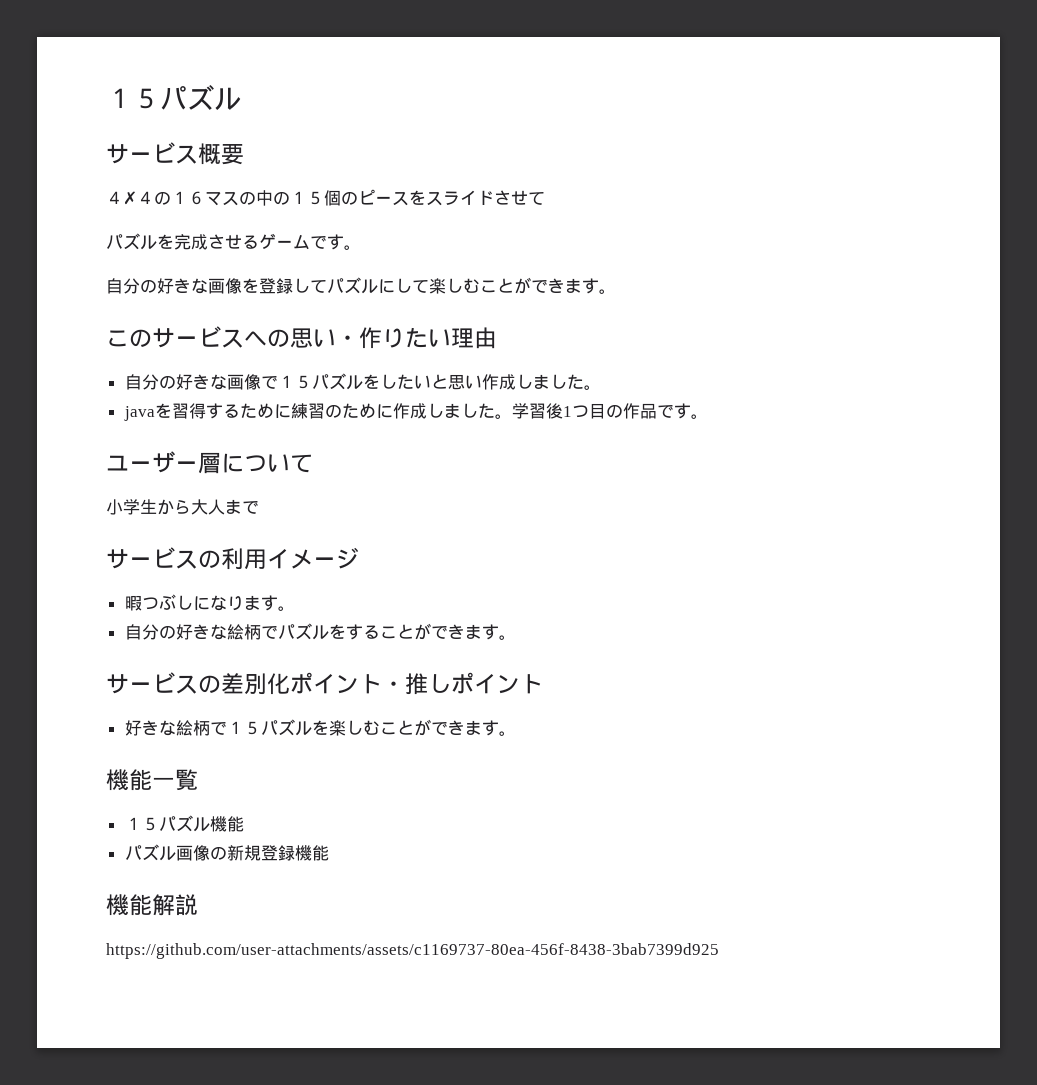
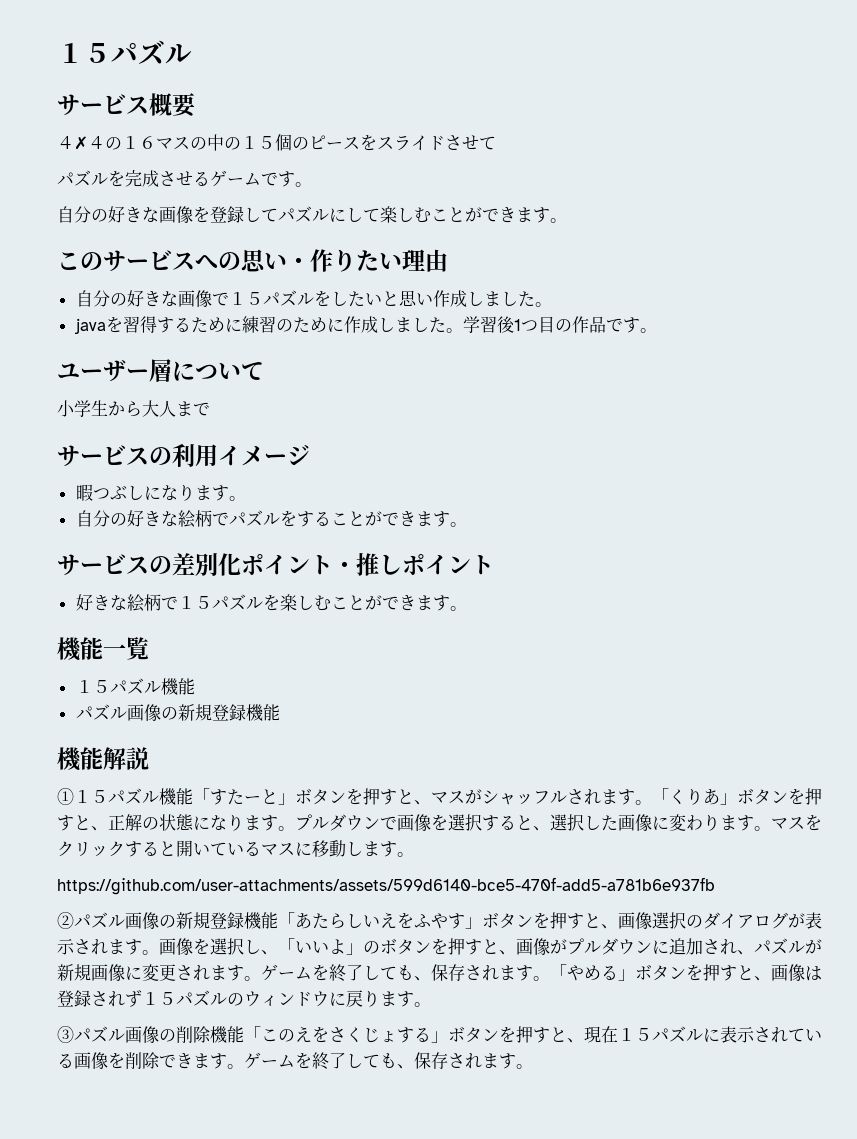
- https://github.com/user-attachments/assets/c1169737-80ea-456f-8438-3bab7399d925
+ ①１５パズル機能「すたーと」ボタンを押すと、マスがシャッフルされます。「くりあ」ボタンを押すと、正解の状態になります。プルダウンで画像を選択すると、選択した画像に変わります。マスをクリックすると開いているマスに移動します。
+ https://github.com/user-attachments/assets/599d6140-bce5-470f-add5-a781b6e937fb
+ ②パズル画像の新規登録機能「あたらしいえをふやす」ボタンを押すと、画像選択のダイアログが表示されます。画像を選択し、「いいよ」のボタンを押すと、画像がプルダウンに追加され、パズルが新規画像に変更されます。ゲームを終了しても、保存されます。「やめる」ボタンを押すと、画像は登録されず１５パズルのウィンドウに戻ります。
+ ③パズル画像の削除機能「このえをさくじょする」ボタンを押すと、現在１５パズルに表示されている画像を削除できます。ゲームを終了しても、保存されます。

